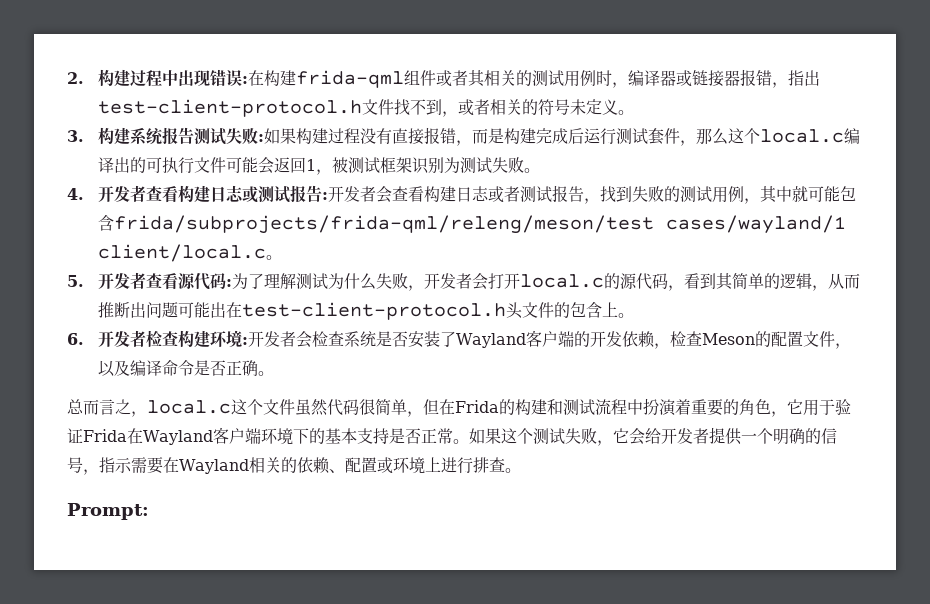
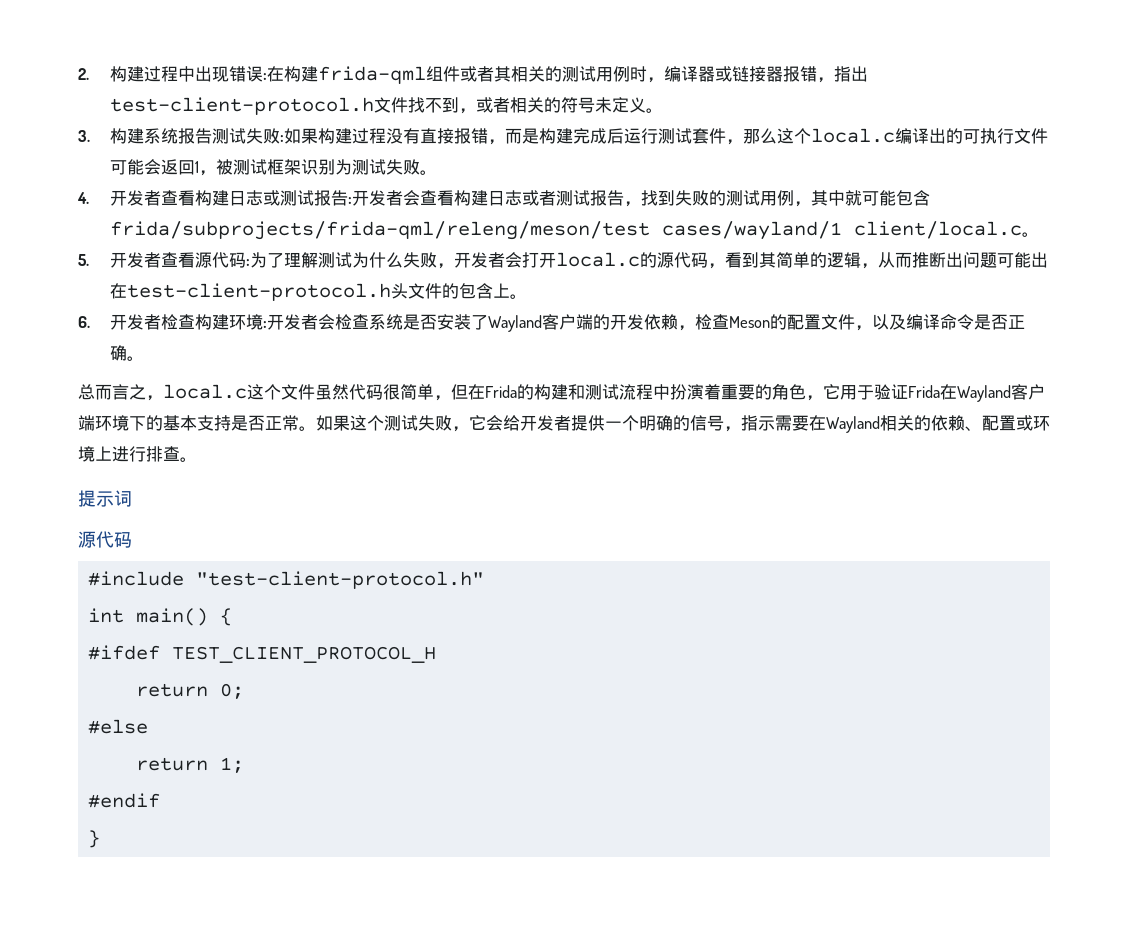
- Prompt:
+ 提示词
+ 源代码
+ #include "test-client-protocol.h"
+ int main() {
+ #ifdef TEST_CLIENT_PROTOCOL_H
+ return 0;
+ #else
+ return 1;
+ #endif
+ }

